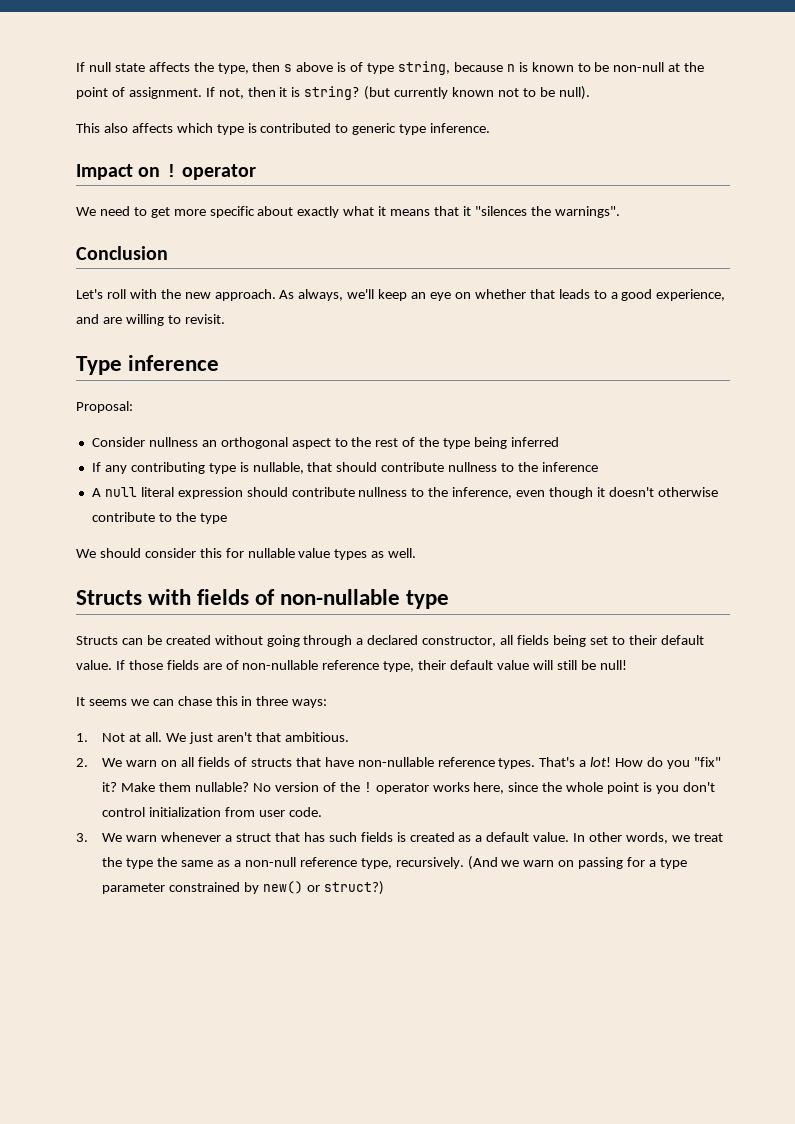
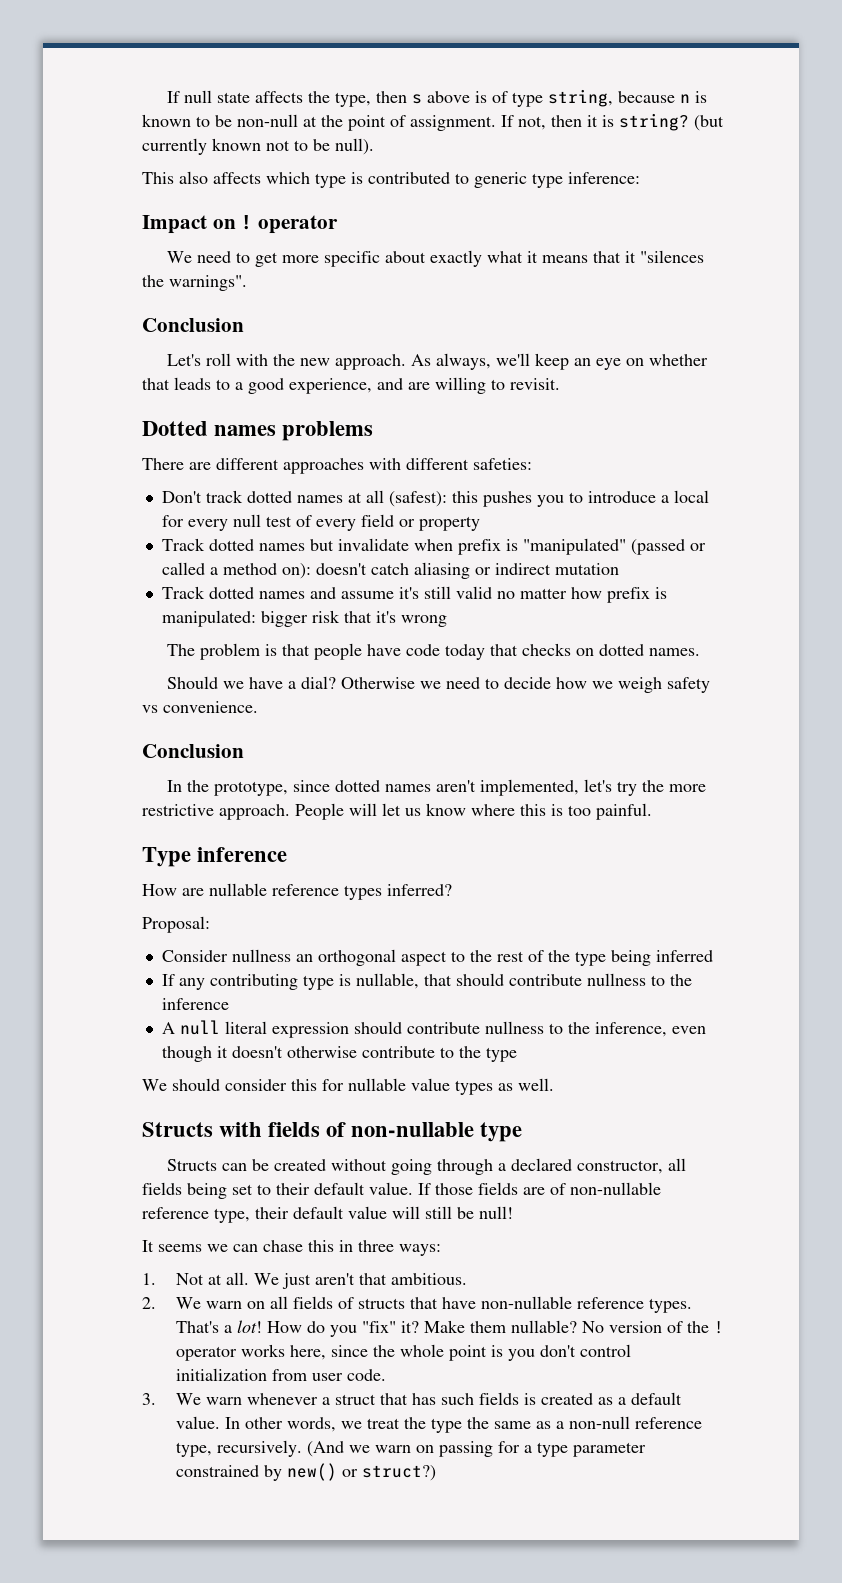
- This also affects which type is contributed to generic type inference.
+ This also affects which type is contributed to generic type inference:
+ Dotted names problems
+ There are different approaches with different safeties:
+ Don't track dotted names at all (safest): this pushes you to introduce a local for every null test of every field or property
+ Track dotted names but invalidate when prefix is "manipulated" (passed or called a method on): doesn't catch aliasing or indirect mutation
+ Track dotted names and assume it's still valid no matter how prefix is manipulated: bigger risk that it's wrong
+ The problem is that people have code today that checks on dotted names.
+ Should we have a dial? Otherwise we need to decide how we weigh safety vs convenience.
+ Conclusion
+ In the prototype, since dotted names aren't implemented, let's try the more restrictive approach. People will let us know where this is too painful.
  Type inference
+ How are nullable reference types inferred?

